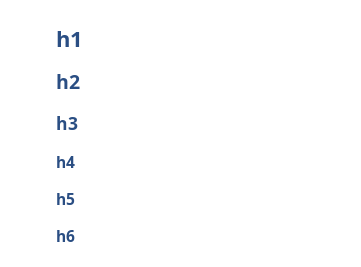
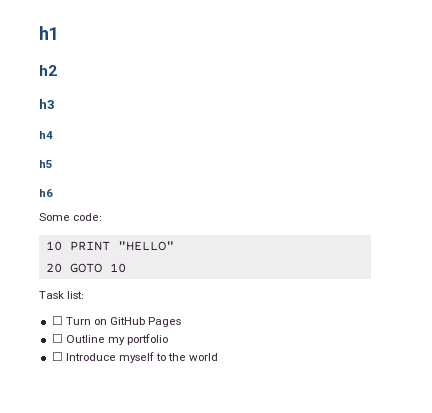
+ Some code:
+ 10 PRINT "HELLO"
+ 20 GOTO 10
+ Task list:
+ ☐ Turn on GitHub Pages
+ ☐ Outline my portfolio
+ ☐ Introduce myself to the world

